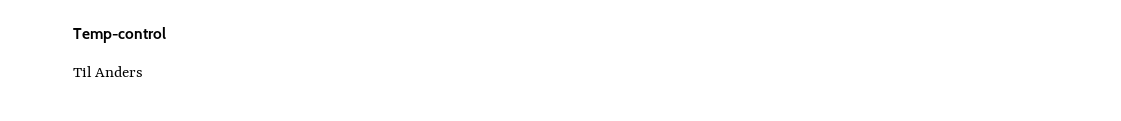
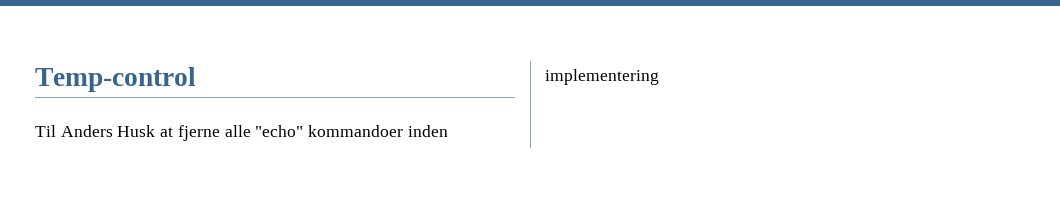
- Til Anders
+ Til Anders Husk at fjerne alle "echo" kommandoer inden implementering

